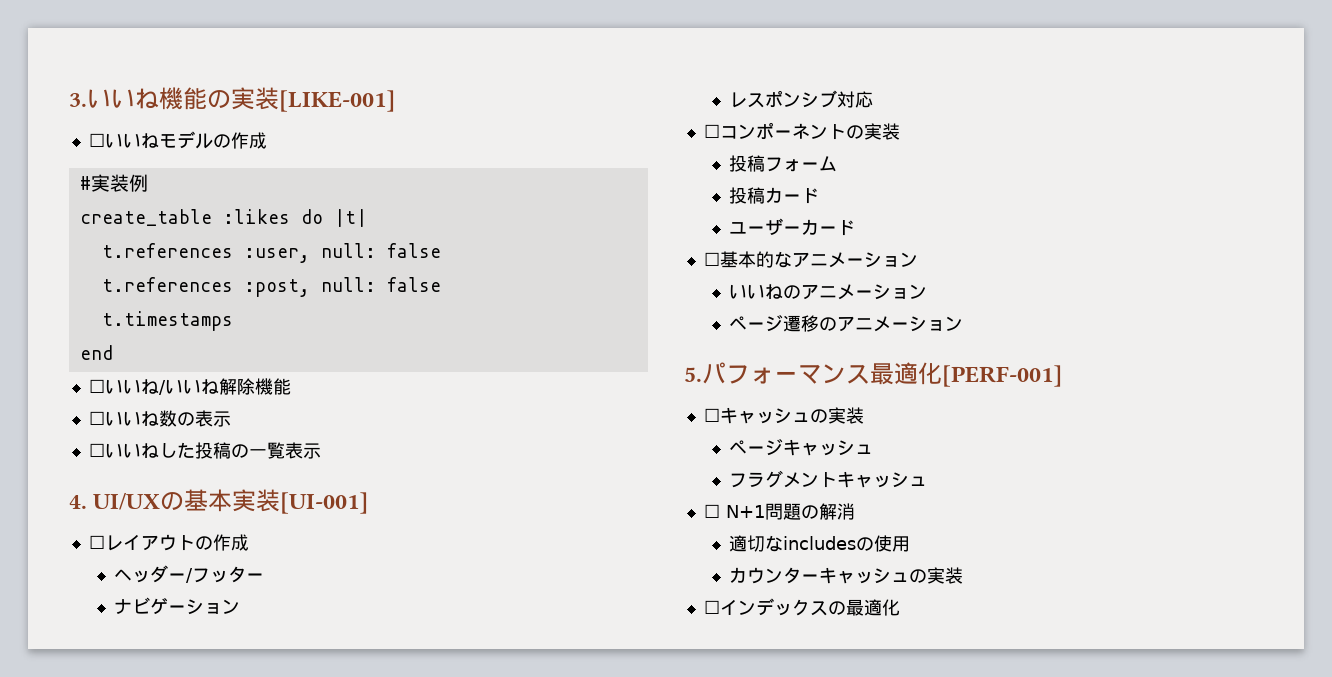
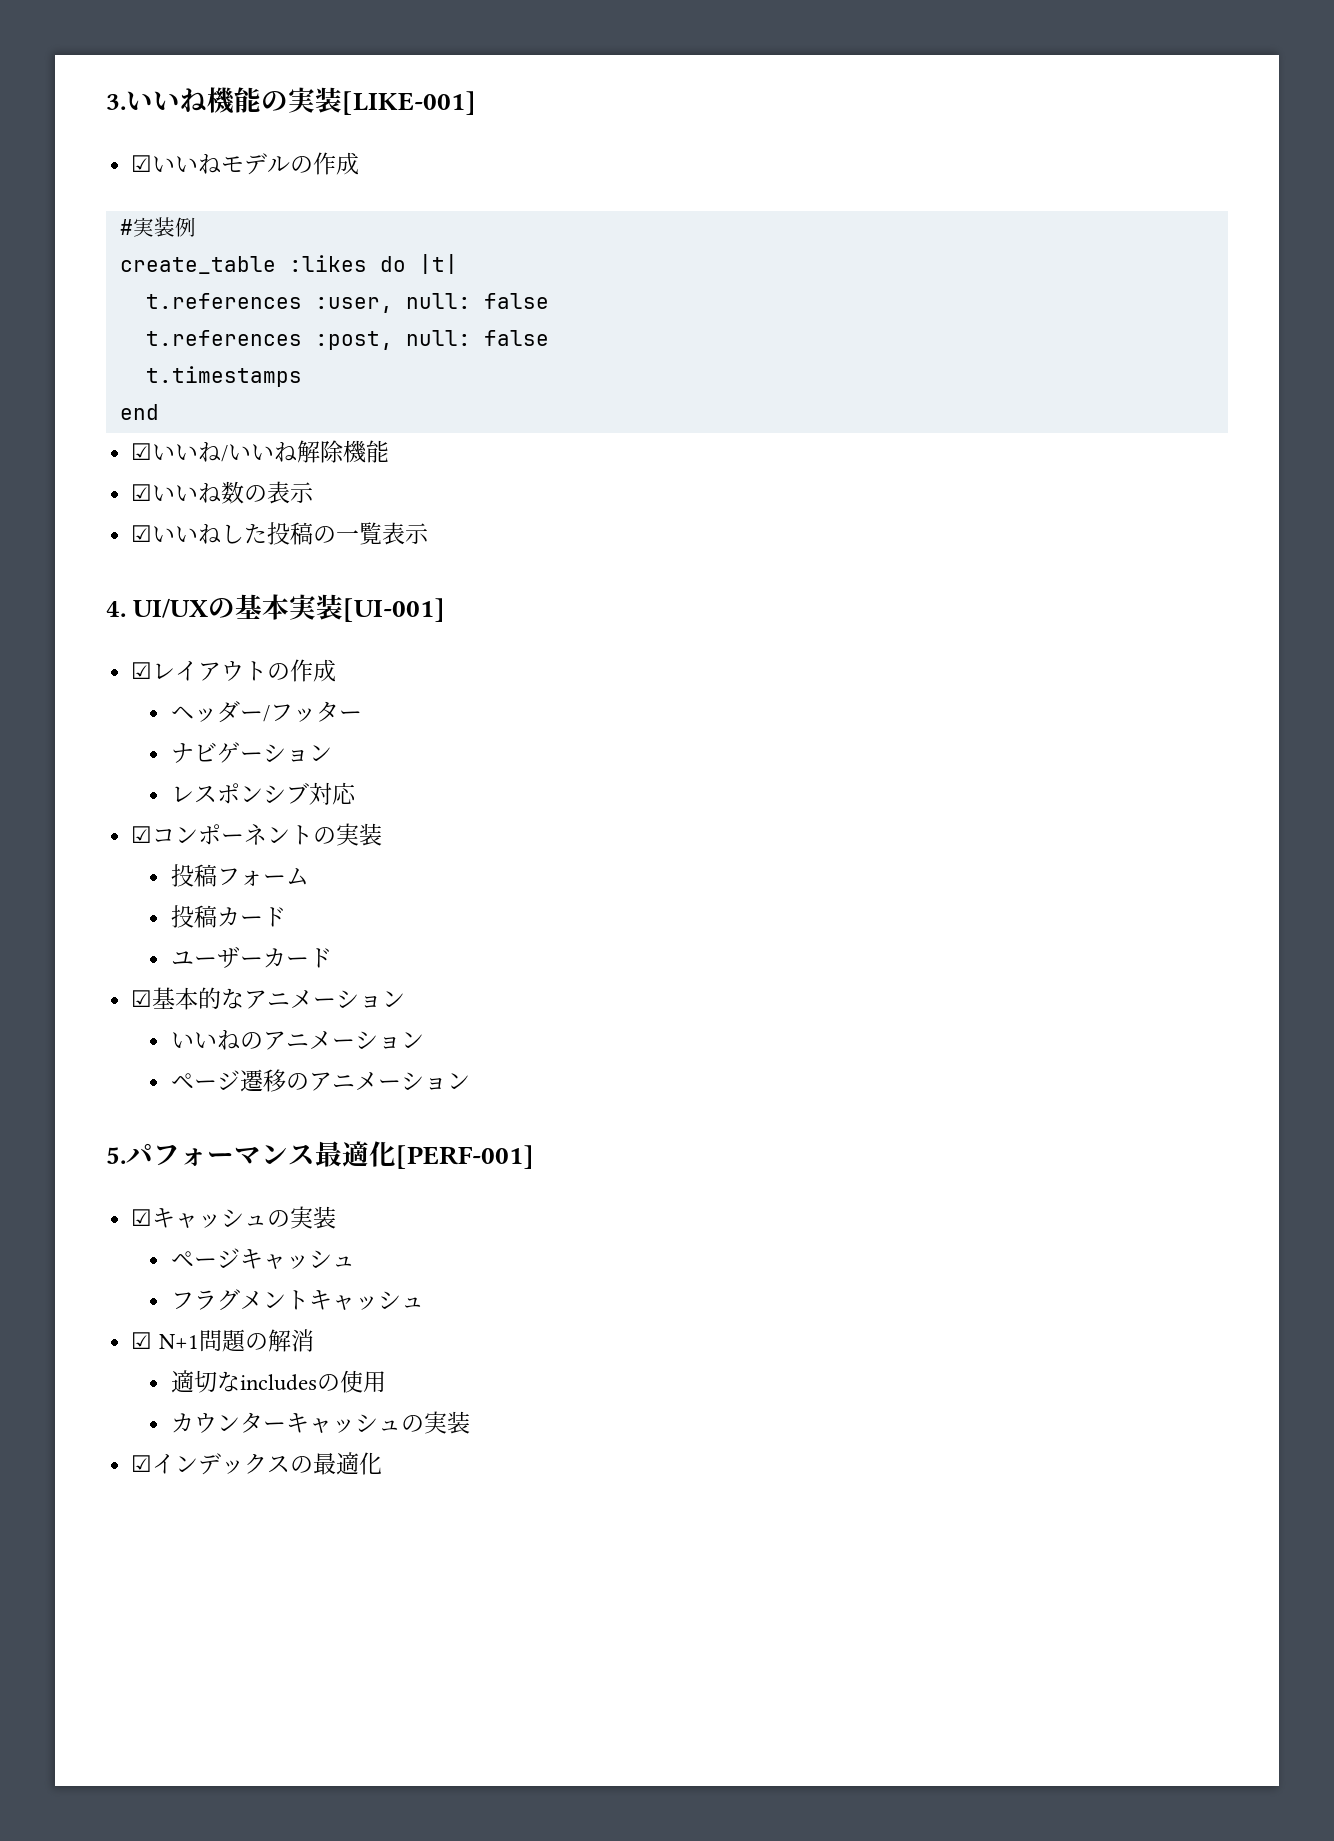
- ☐いいねモデルの作成
+ ☑いいねモデルの作成
- ☐いいね/いいね解除機能
+ ☑いいね/いいね解除機能
- ☐いいね数の表示
+ ☑いいね数の表示
- ☐いいねした投稿の一覧表示
+ ☑いいねした投稿の一覧表示
- ☐レイアウトの作成
+ ☑レイアウトの作成
- ☐コンポーネントの実装
+ ☑コンポーネントの実装
- ☐基本的なアニメーション
+ ☑基本的なアニメーション
- ☐キャッシュの実装
+ ☑キャッシュの実装
- ☐ N+1問題の解消
+ ☑ N+1問題の解消
- ☐インデックスの最適化
+ ☑インデックスの最適化

